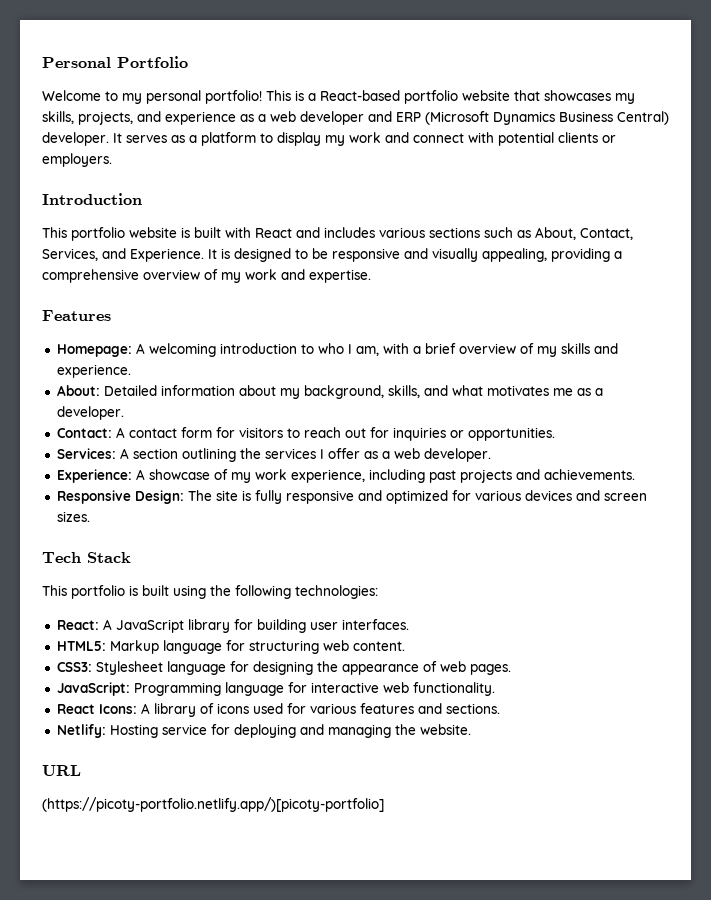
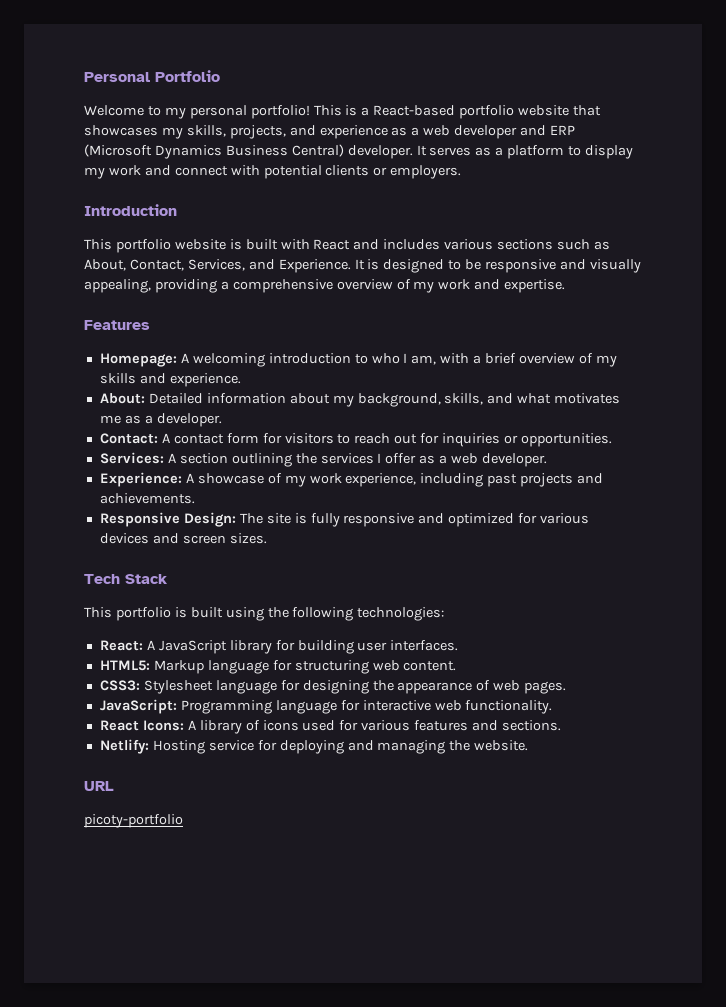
- (https://picoty-portfolio.netlify.app/)[picoty-portfolio]
+ picoty-portfolio

